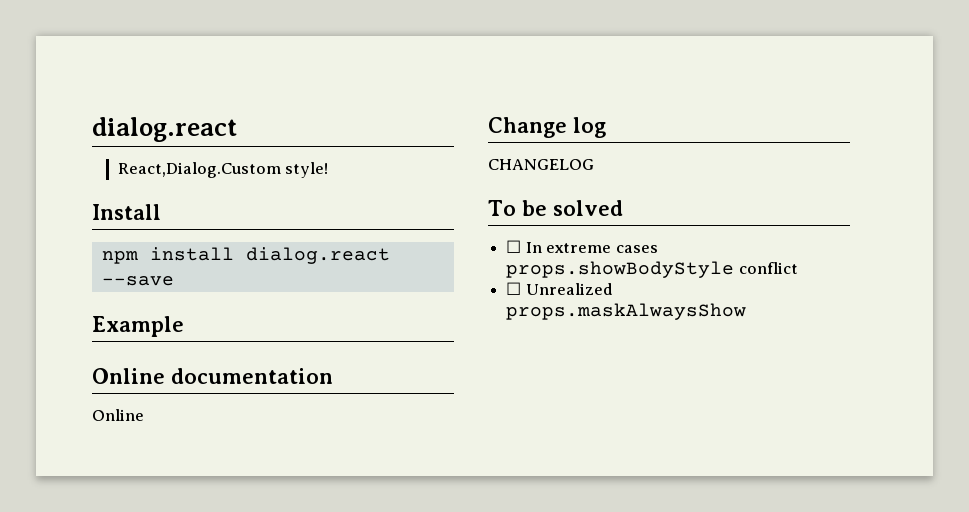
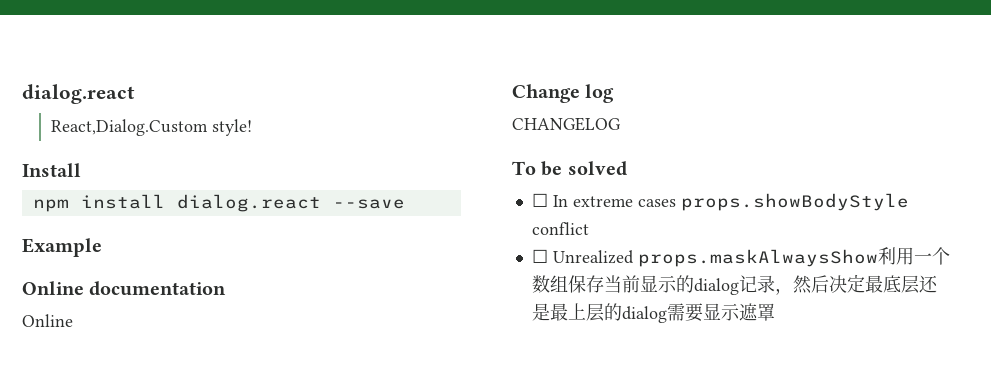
- ☐ Unrealized props.maskAlwaysShow
+ ☐ Unrealized props.maskAlwaysShow利用一个数组保存当前显示的dialog记录，然后决定最底层还是最上层的dialog需要显示遮罩

